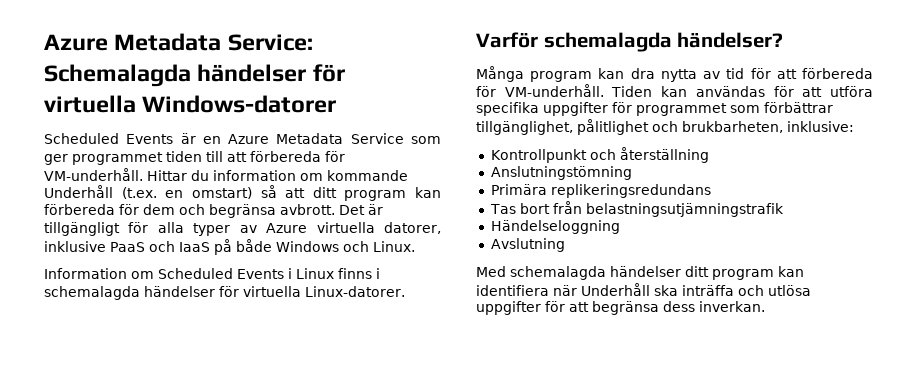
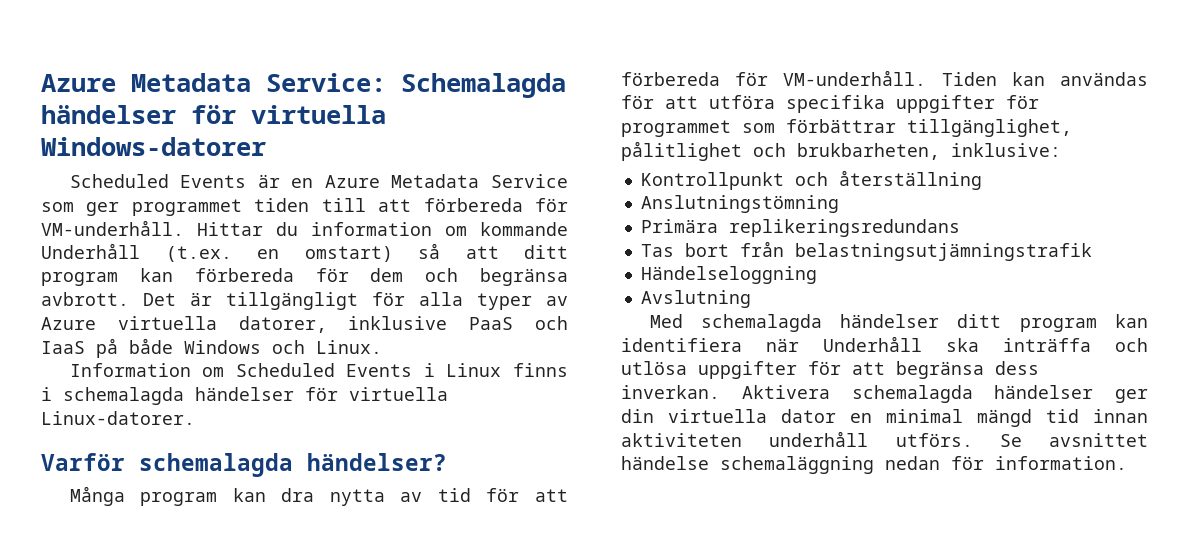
+ Aktivera schemalagda händelser ger din virtuella dator en minimal mängd tid innan aktiviteten underhåll utförs. Se avsnittet händelse schemaläggning nedan för information.

